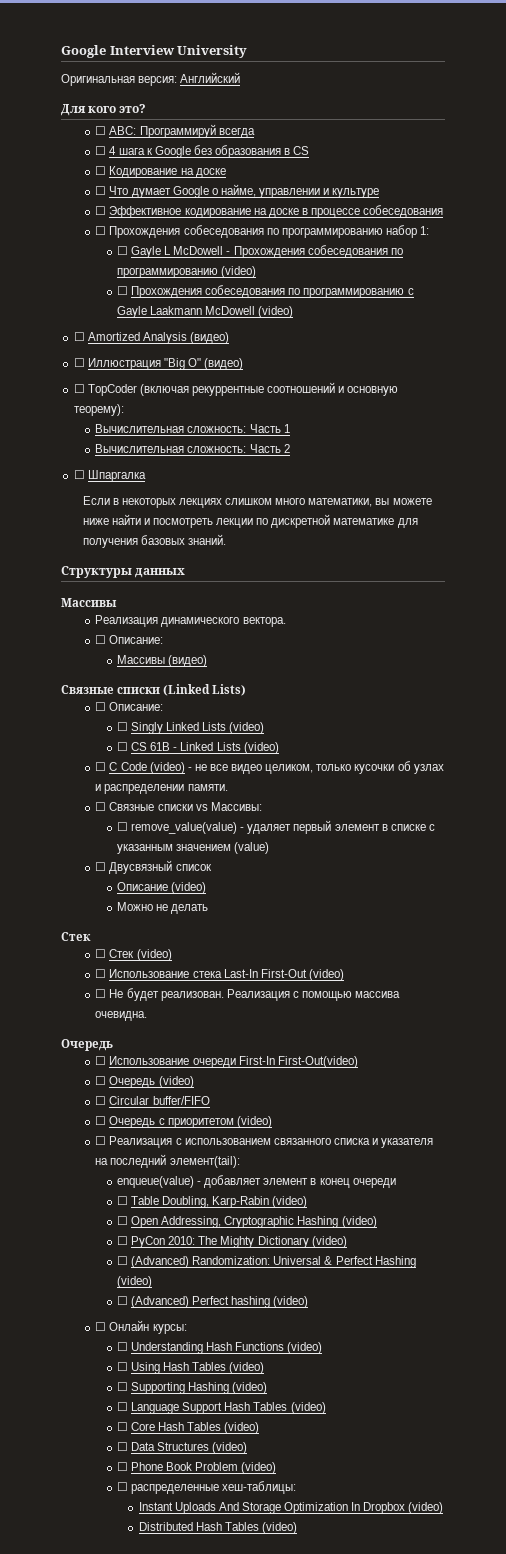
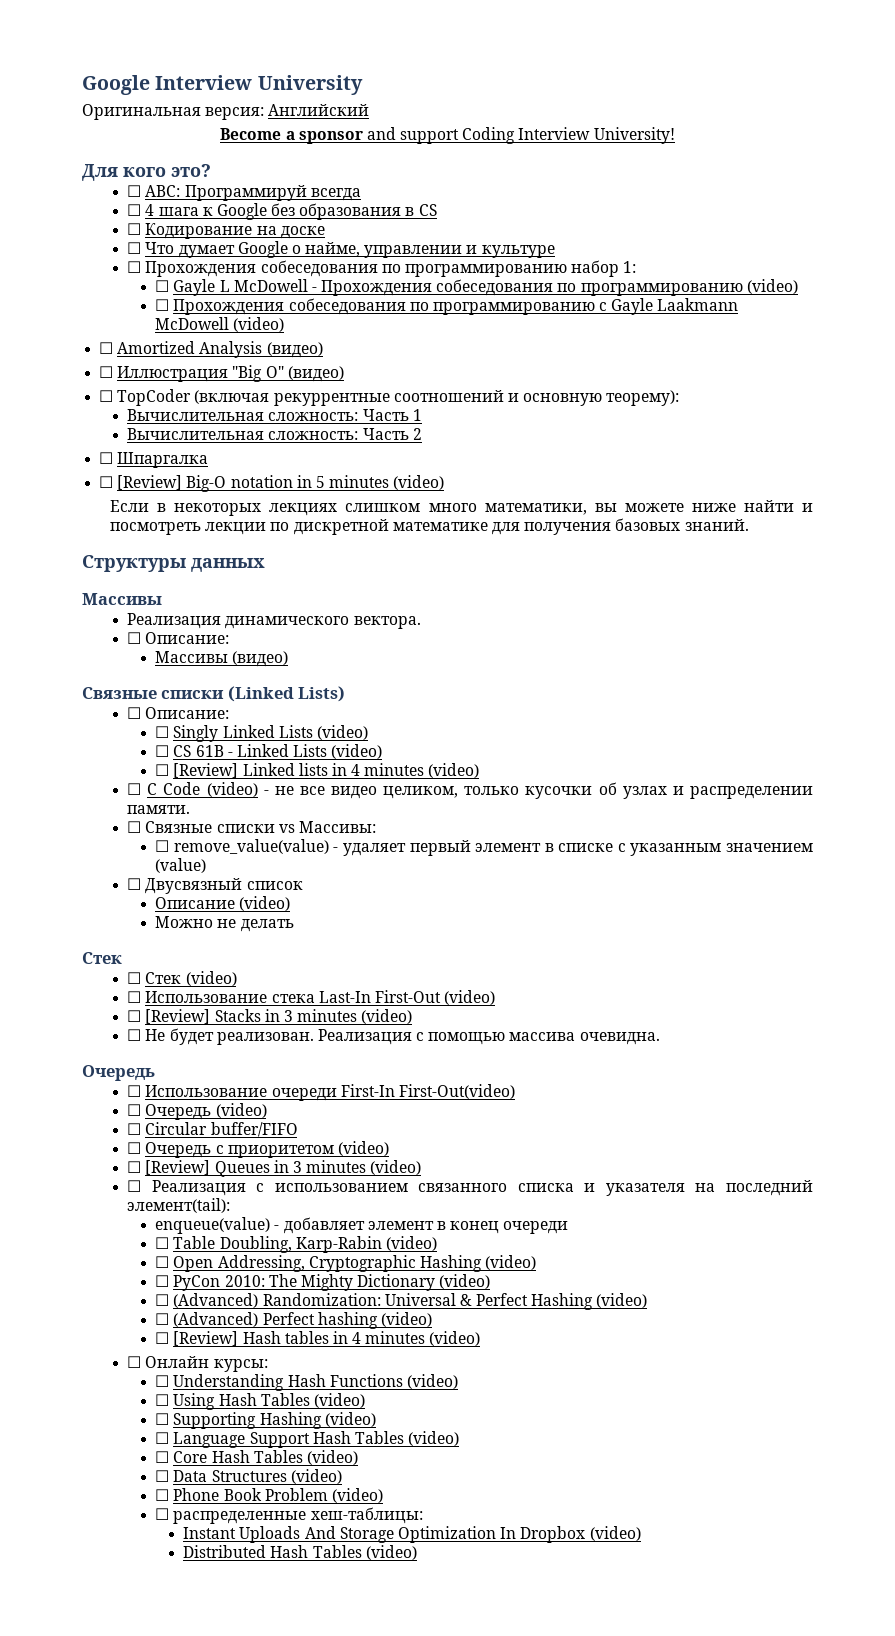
+ Become a sponsor and support Coding Interview University!
- ☐ Эффективное кодирование на доске в процессе собеседования
+ ☐ [Review] Big-O notation in 5 minutes (video)
+ ☐ [Review] Linked lists in 4 minutes (video)
+ ☐ [Review] Stacks in 3 minutes (video)
+ ☐ [Review] Queues in 3 minutes (video)
+ ☐ [Review] Hash tables in 4 minutes (video)

